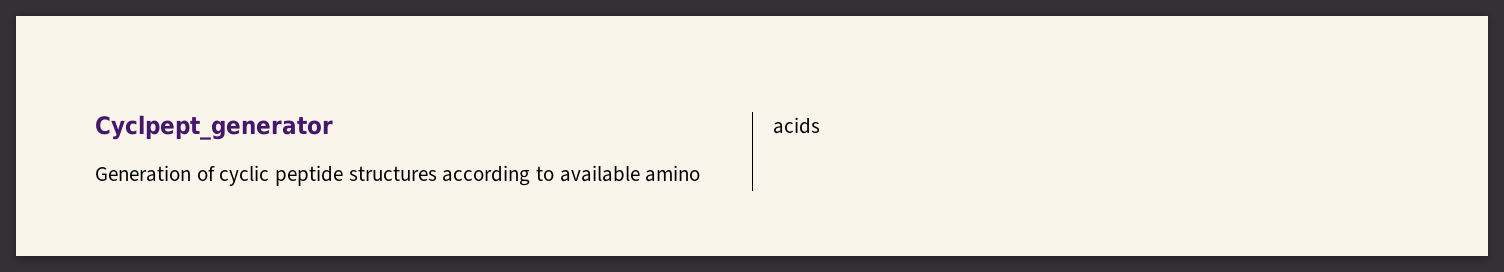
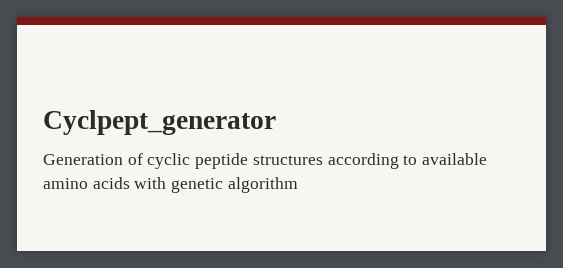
- Generation of cyclic peptide structures according to available amino acids
+ Generation of cyclic peptide structures according to available amino acids with genetic algorithm

